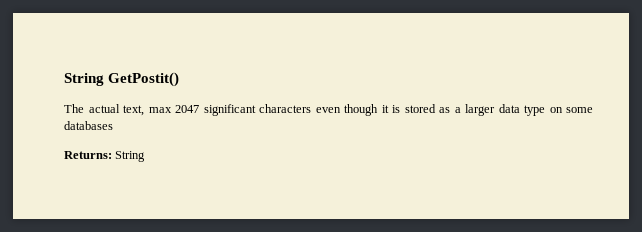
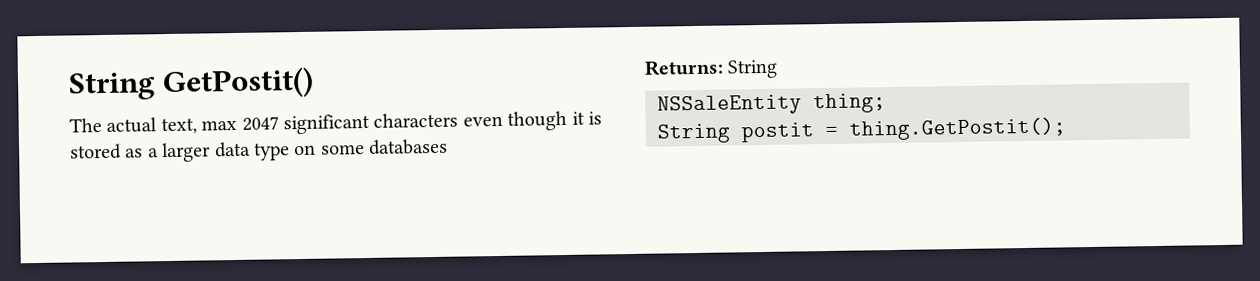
+ NSSaleEntity thing;
+ String postit = thing.GetPostit();

